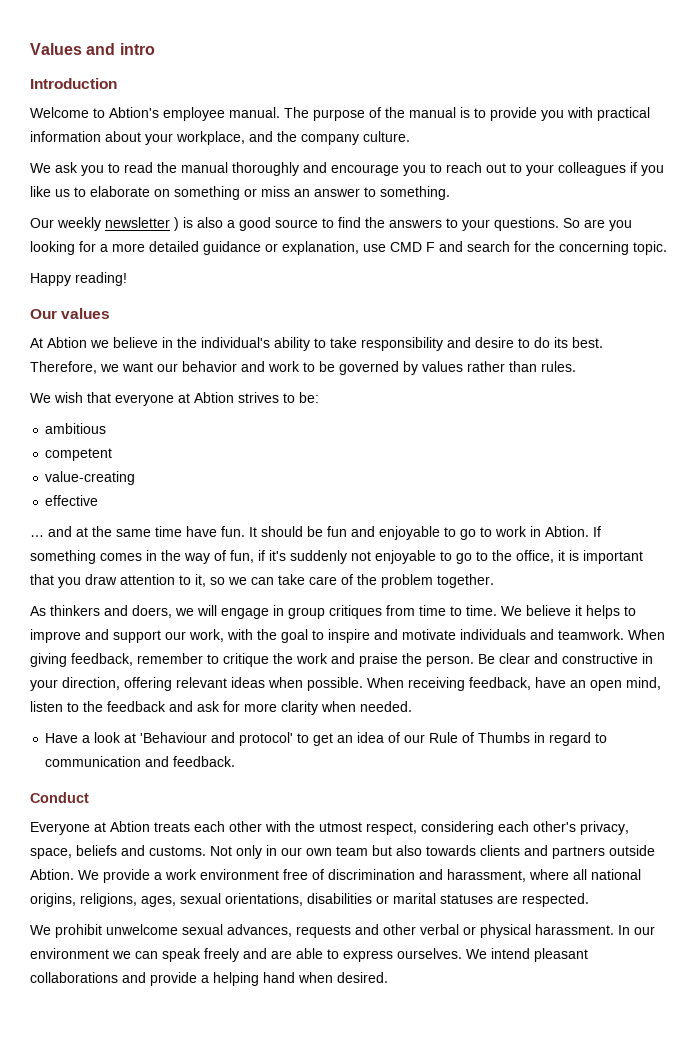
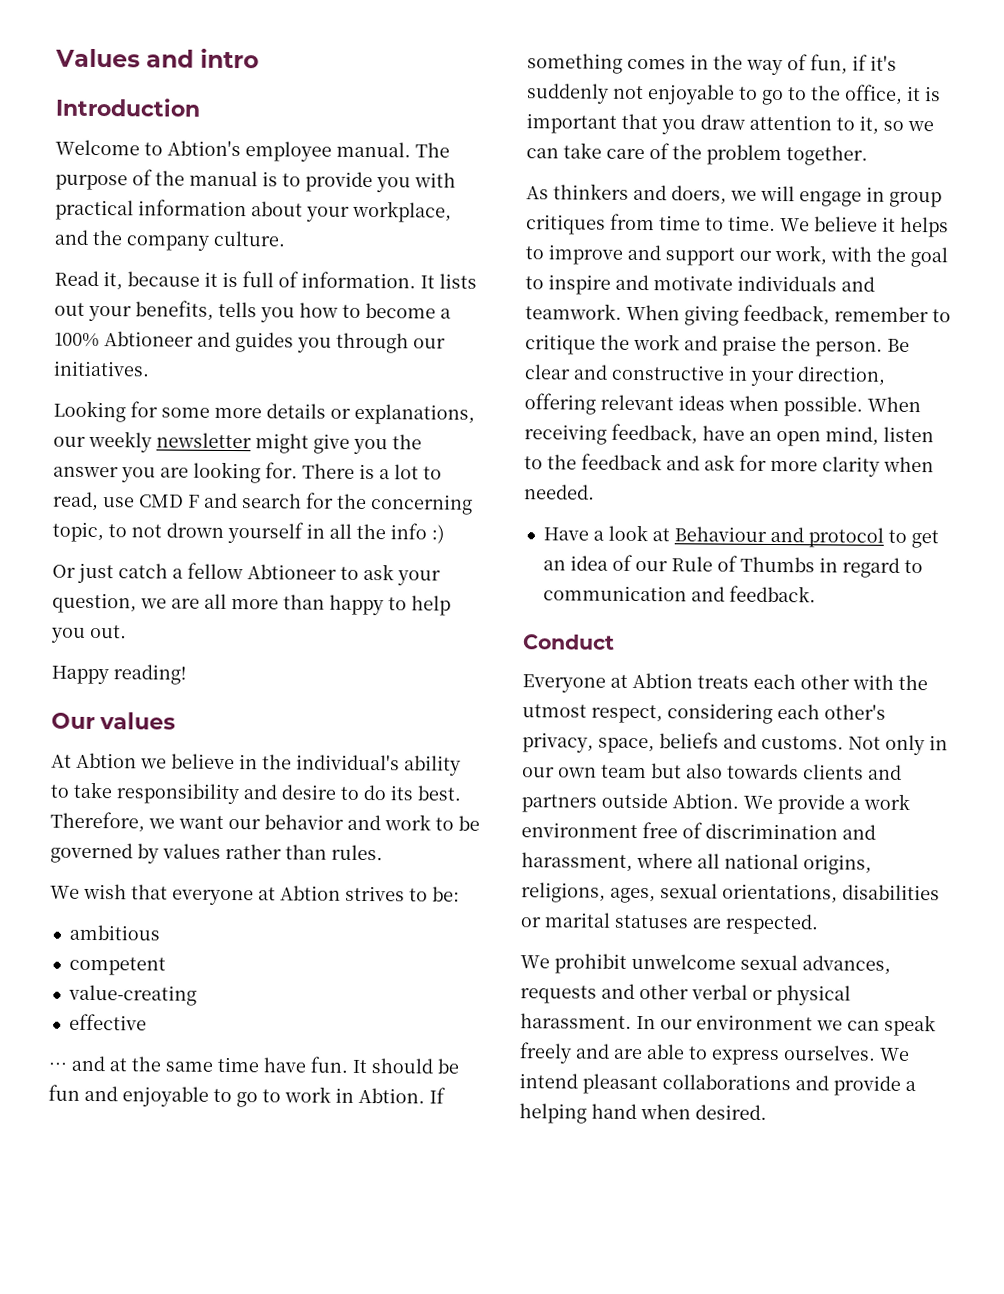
- We ask you to read the manual thoroughly and encourage you to reach out to your colleagues if you like us to elaborate on something or miss an answer to something.
- Our weekly newsletter ) is also a good source to find the answers to your questions. So are you looking for a more detailed guidance or explanation, use CMD F and search for the concerning topic.
+ Read it, because it is full of information. It lists out your benefits, tells you how to become a 100% Abtioneer and guides you through our initiatives.
+ Looking for some more details or explanations, our weekly newsletter might give you the answer you are looking for. There is a lot to read, use CMD F and search for the concerning topic, to not drown yourself in all the info :)
+ Or just catch a fellow Abtioneer to ask your question, we are all more than happy to help you out.
- Have a look at 'Behaviour and protocol' to get an idea of our Rule of Thumbs in regard to communication and feedback.
+ Have a look at Behaviour and protocol to get an idea of our Rule of Thumbs in regard to communication and feedback.

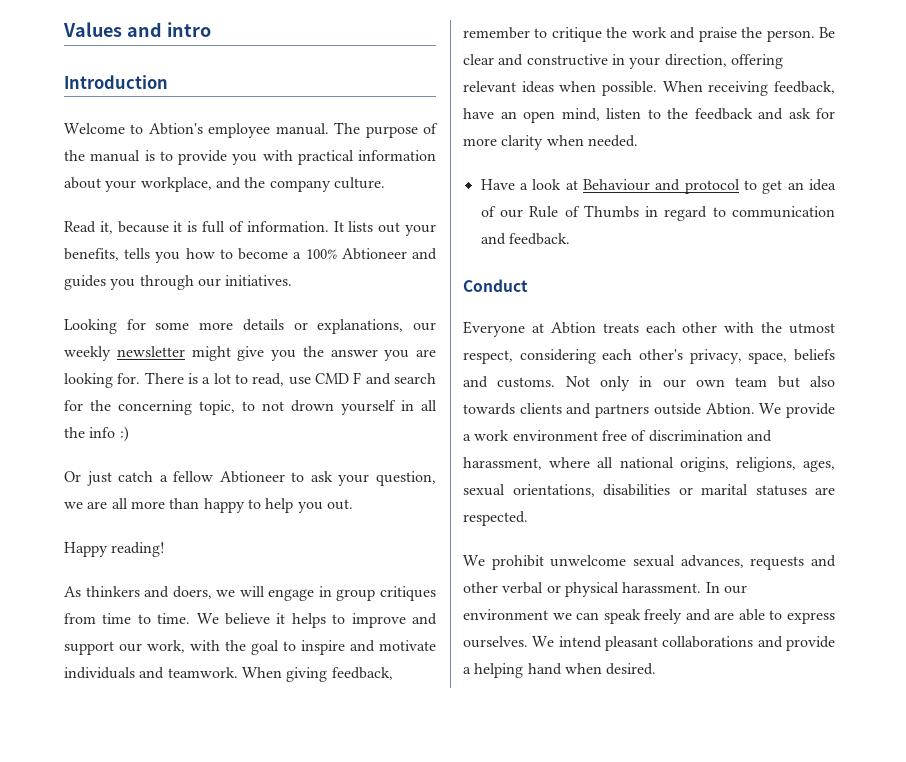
- Our values
- At Abtion we believe in the individual's ability to take responsibility and desire to do its best. Therefore, we want our behavior and work to be governed by values rather than rules.
- We wish that everyone at Abtion strives to be:
- ambitious
- competent
- value-creating
- effective
- … and at the same time have fun. It should be fun and enjoyable to go to work in Abtion. If something comes in the way of fun, if it's suddenly not enjoyable to go to the office, it is important that you draw attention to it, so we can take care of the problem together.

